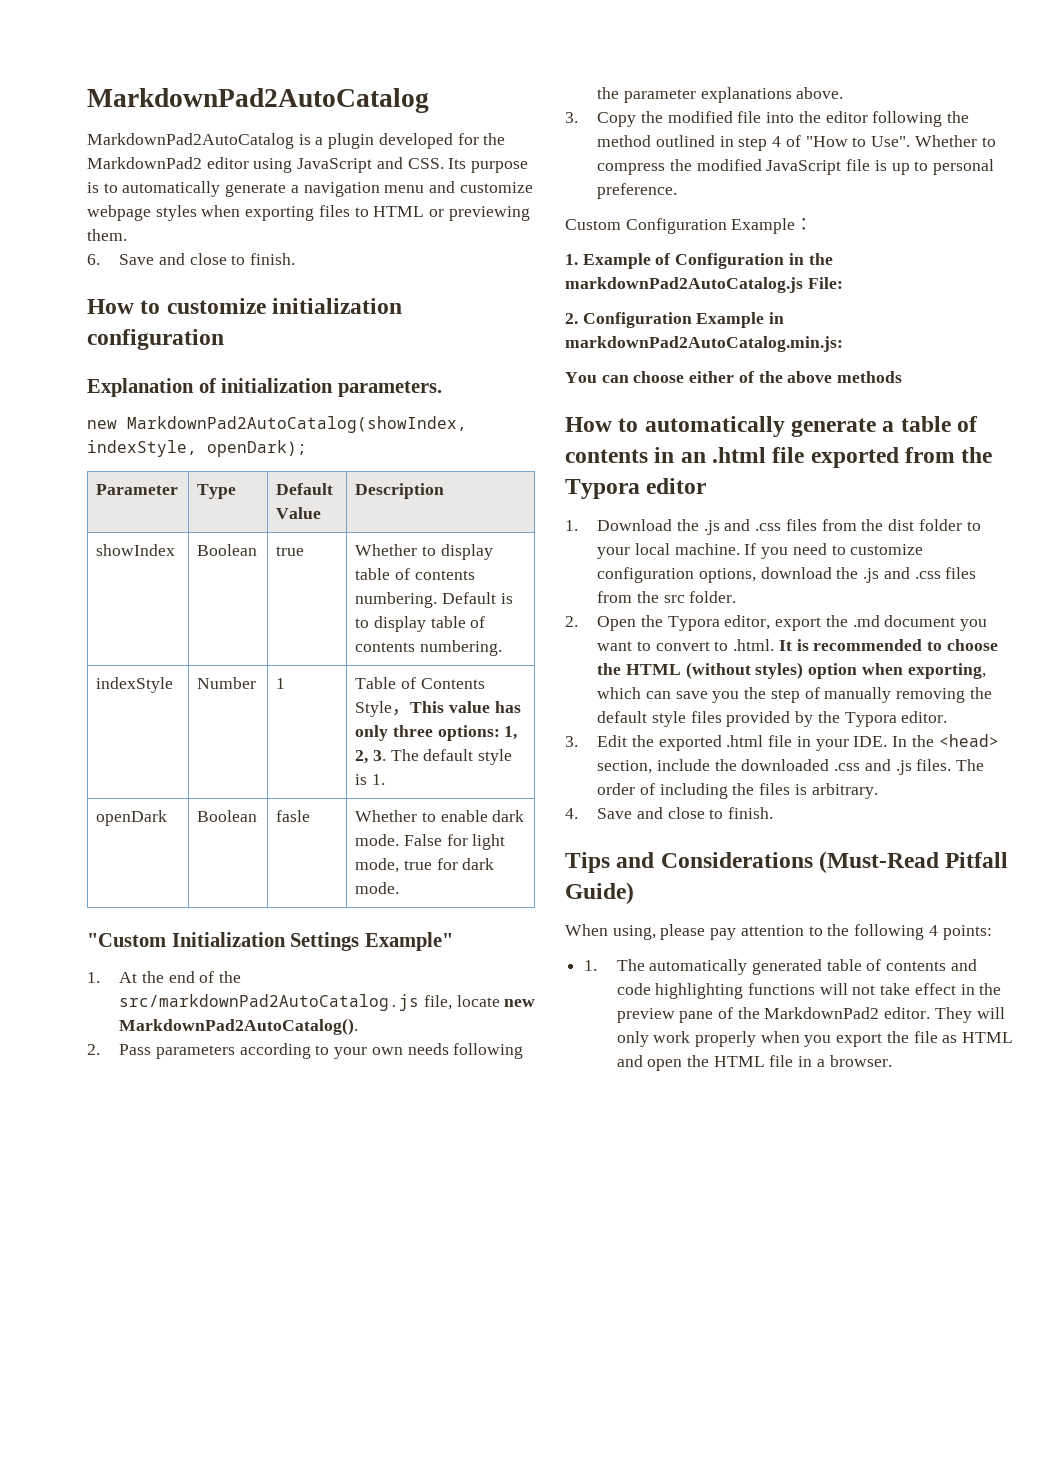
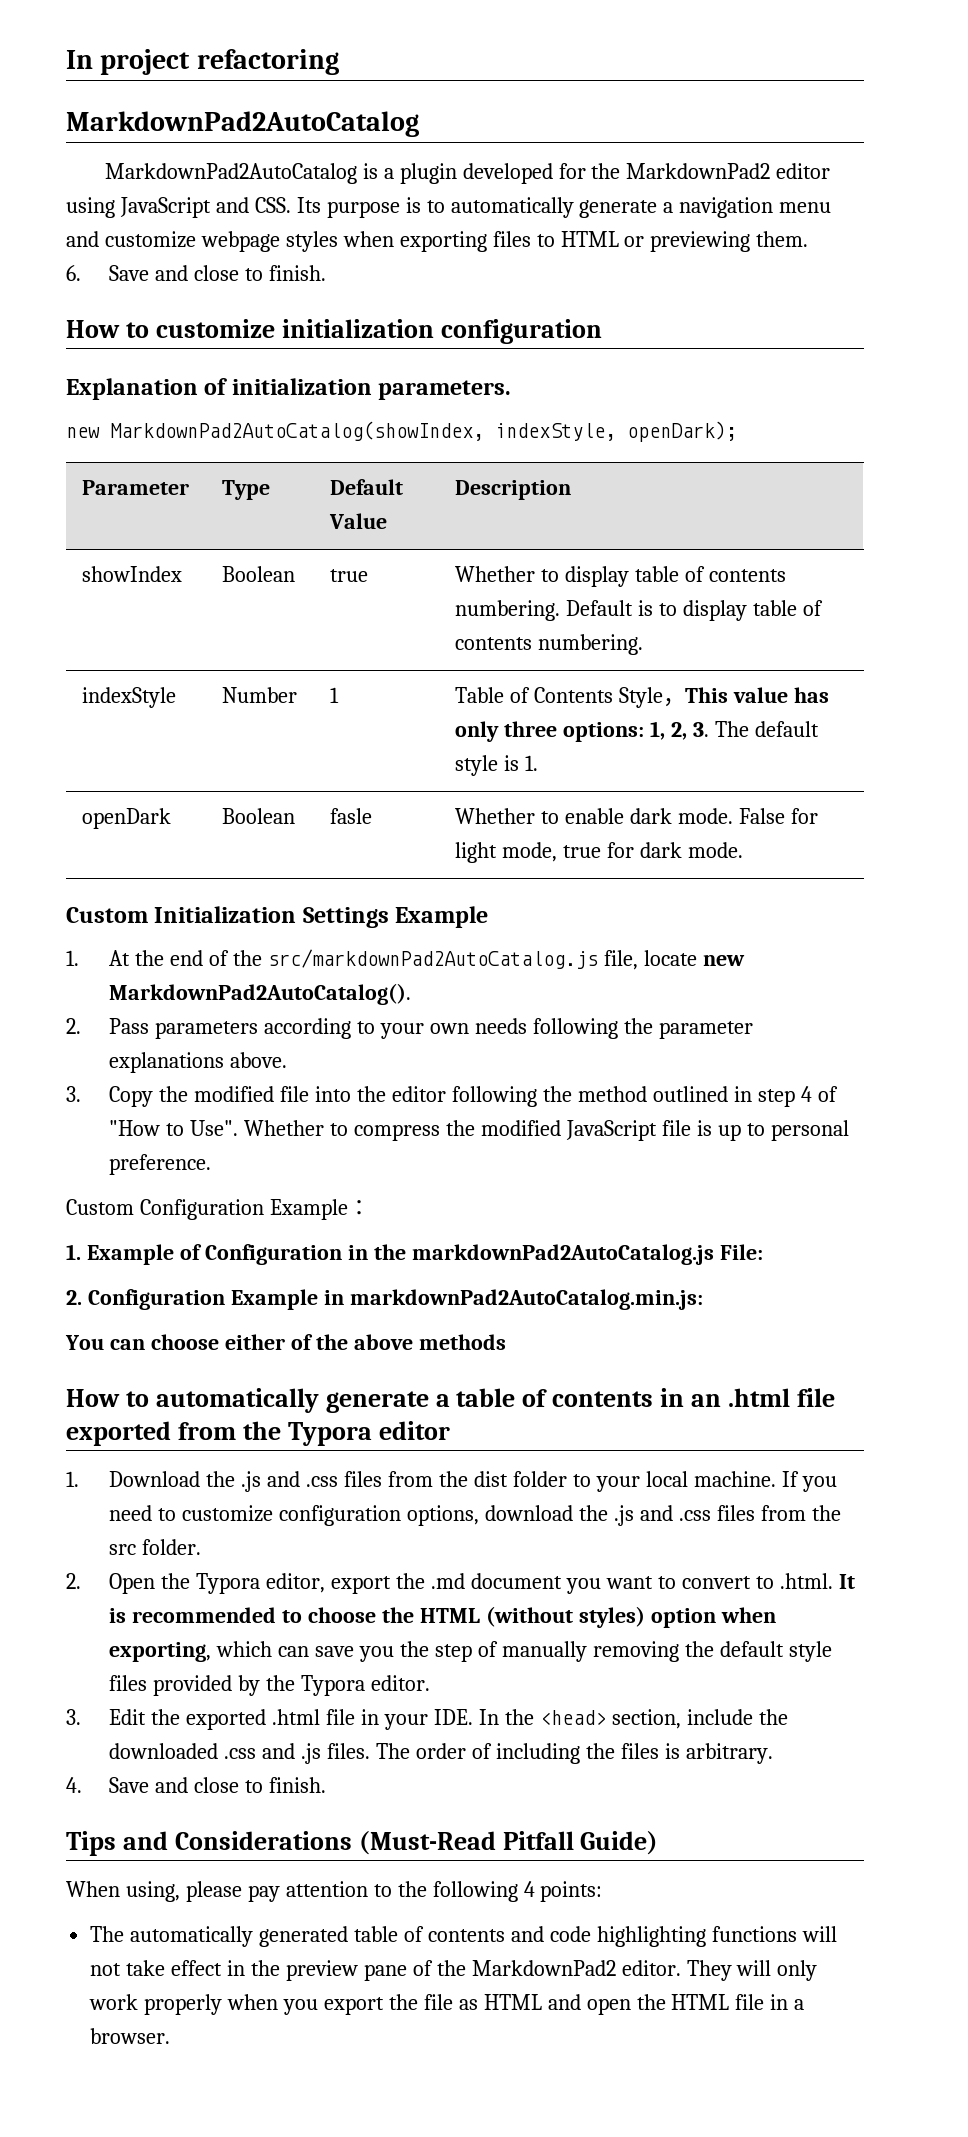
+ In project refactoring
- "Custom Initialization Settings Example"
+ Custom Initialization Settings Example
- 1. The automatically generated table of contents and code highlighting functions will not take effect in the preview pane of the MarkdownPad2 editor.
+ The automatically generated table of contents and code highlighting functions will not take effect in the preview pane of the MarkdownPad2 editor.

